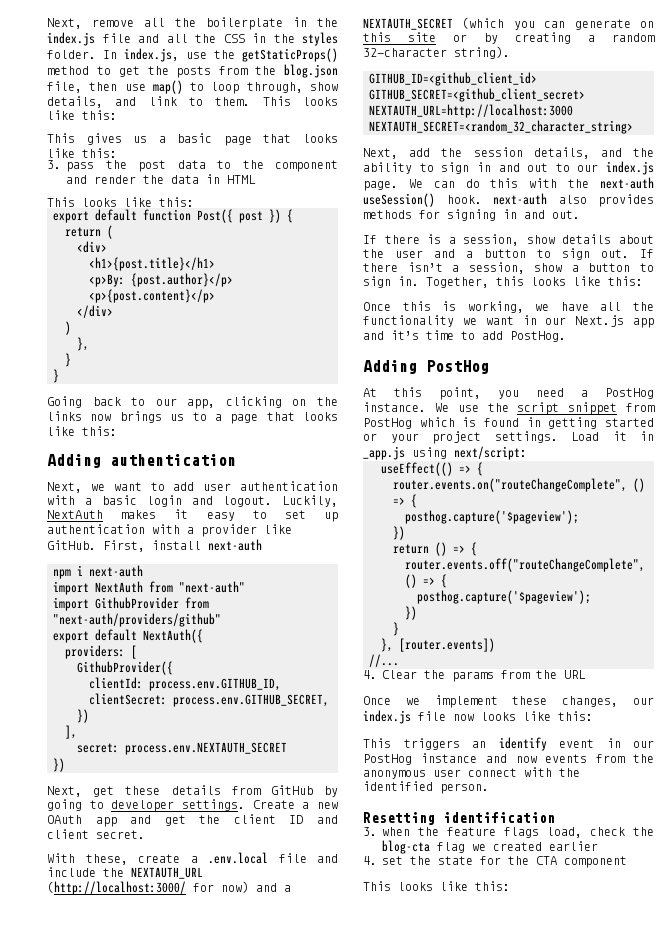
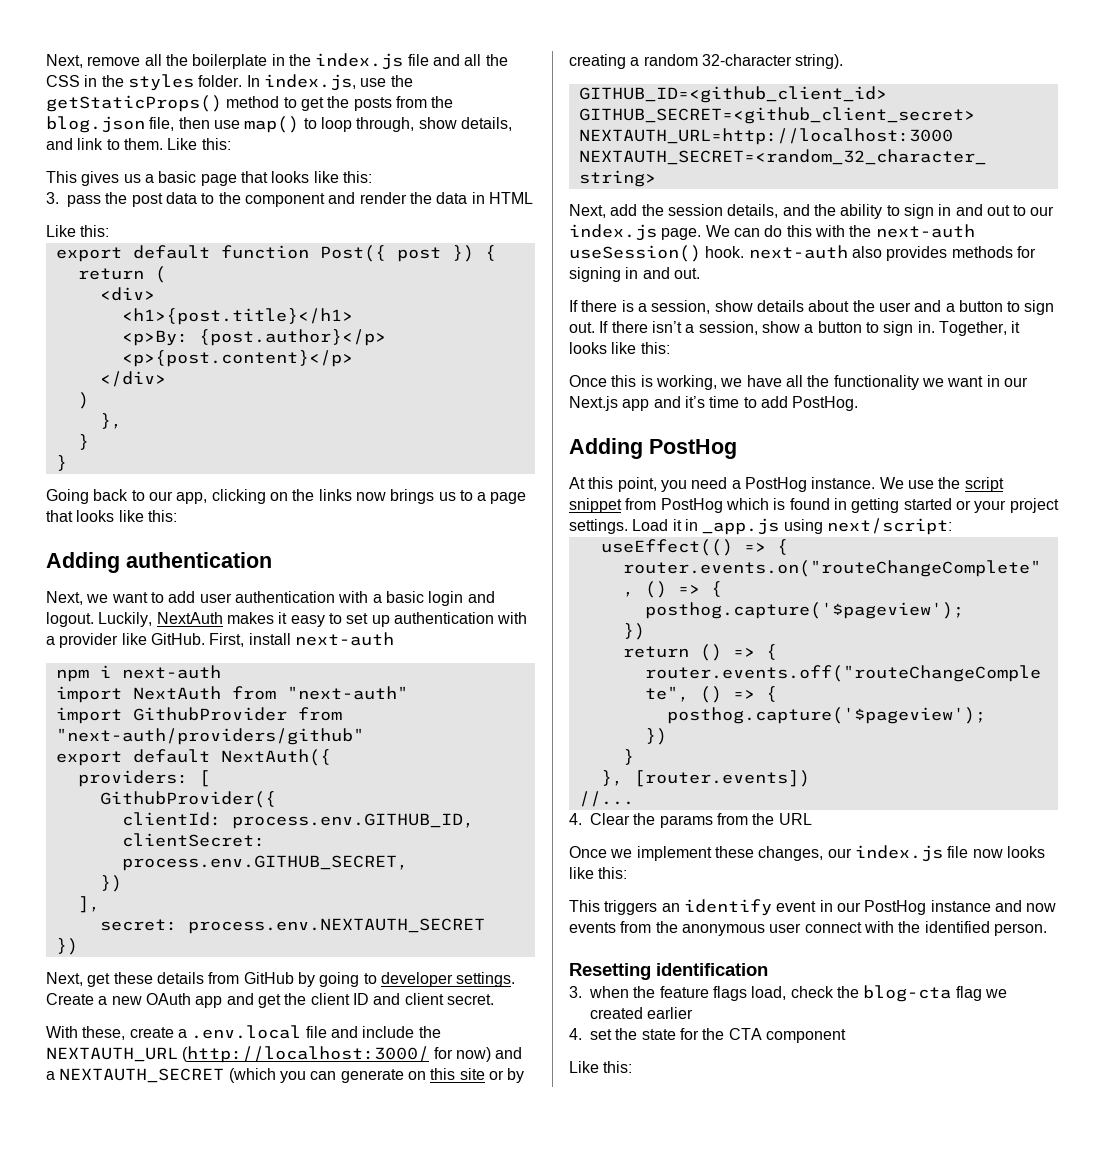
- In index.js, use the getStaticProps() method to get the posts from the blog.json file, then use map() to loop through, show details, and link to them. This looks like this:
+ In index.js, use the getStaticProps() method to get the posts from the blog.json file, then use map() to loop through, show details, and link to them. Like this:
  3. pass the post data to the component and render the data in HTML
- This looks like this:
+ Like this:
- Together, this looks like this:
+ Together, it looks like this:
  4. set the state for the CTA component
- This looks like this:
+ Like this:

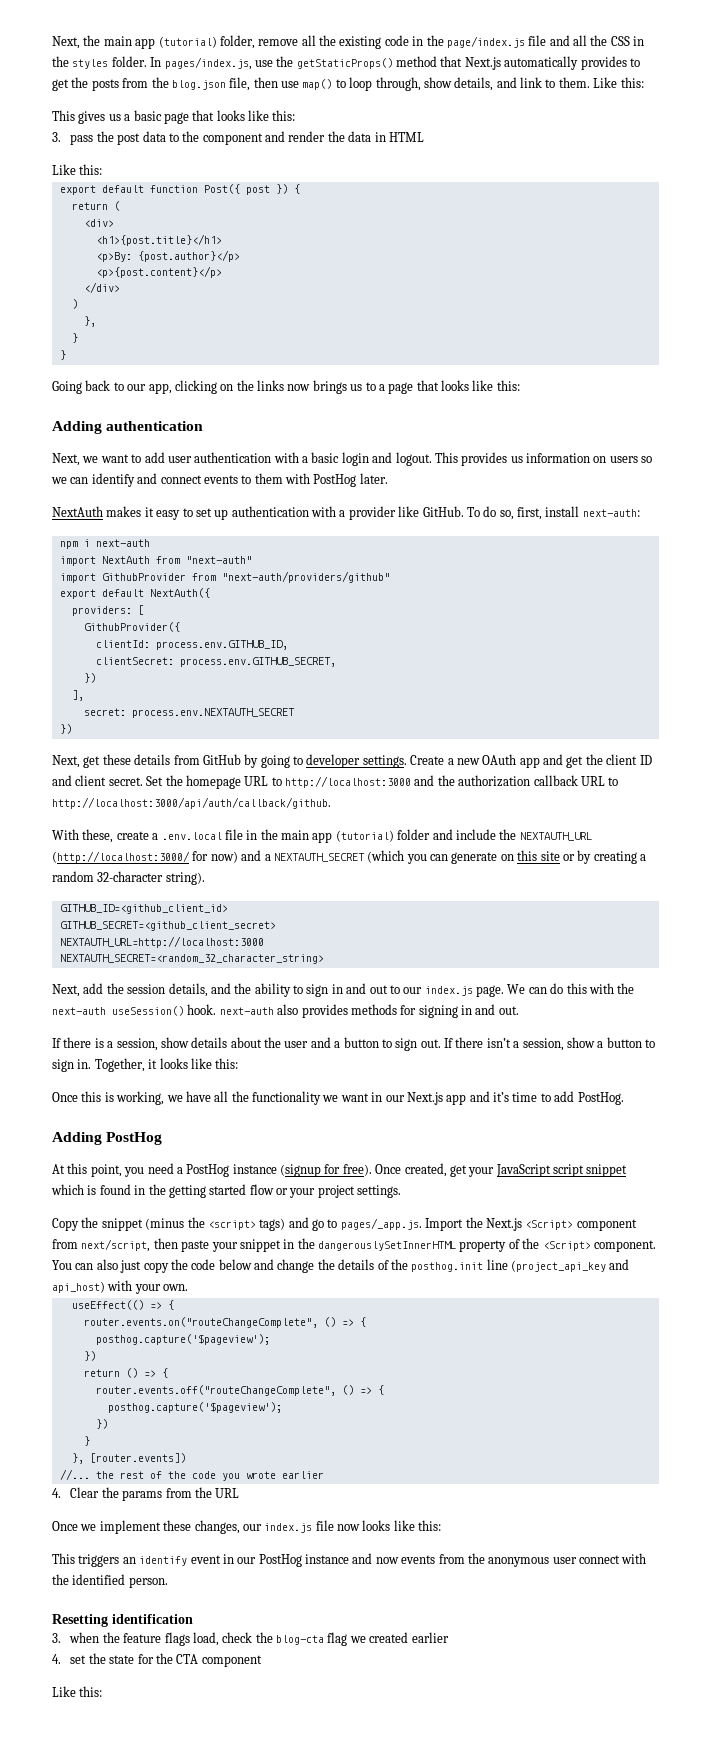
- Next, remove all the boilerplate in the index.js file and all the CSS in the styles folder.
+ Next, the main app (tutorial) folder, remove all the existing code in the page/index.js file and all the CSS in the styles folder.
- In index.js, use the getStaticProps() method to get the posts from the blog.json file, then use map() to loop through, show details, and link to them.
+ In pages/index.js, use the getStaticProps() method that Next.js automatically provides to get the posts from the blog.json file, then use map() to loop through, show details, and link to them.
- Luckily, NextAuth makes it easy to set up authentication with a provider like GitHub.
+ This provides us information on users so we can identify and connect events to them with PostHog later.
+ NextAuth makes it easy to set up authentication with a provider like GitHub.
- First, install next-auth
+ To do so, first, install next-auth:
+ Set the homepage URL to http://localhost:3000 and the authorization callback URL to http://localhost:3000/api/auth/callback/github.
- With these, create a .env.local file and include the NEXTAUTH_URL (http://localhost:3000/ for now) and a NEXTAUTH_SECRET (which you can generate on this site or by creating a random 32-character string).
+ With these, create a .env.local file in the main app (tutorial) folder and include the NEXTAUTH_URL (http://localhost:3000/ for now) and a NEXTAUTH_SECRET (which you can generate on this site or by creating a random 32-character string).
- At this point, you need a PostHog instance. We use the script snippet from PostHog which is found in getting started or your project settings. Load it in _app.js using next/script:
+ At this point, you need a PostHog instance (signup for free). Once created, get your JavaScript script snippet which is found in the getting started flow or your project settings.
+ Copy the snippet (minus the <script> tags) and go to pages/_app.js. Import the Next.js <Script> component from next/script, then paste your snippet in the dangerouslySetInnerHTML property of the <Script> component. You can also just copy the code below and change the details of the posthog.init line (project_api_key and api_host) with your own.
- //...
+ //... the rest of the code you wrote earlier

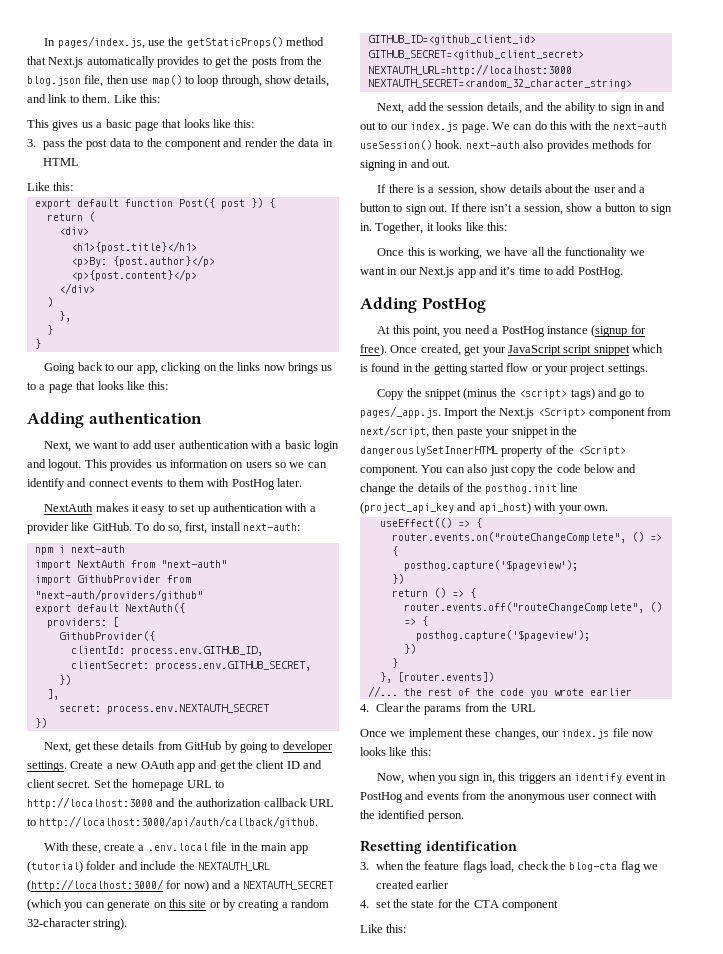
- Next, the main app (tutorial) folder, remove all the existing code in the page/index.js file and all the CSS in the styles folder.
- This triggers an identify event in our PostHog instance and now events from the anonymous user connect with the identified person.
+ Now, when you sign in, this triggers an identify event in PostHog and events from the anonymous user connect with the identified person.

